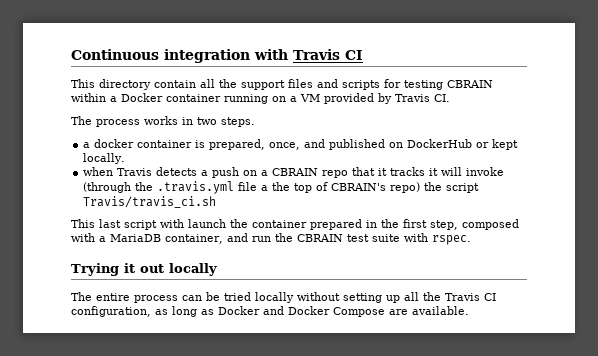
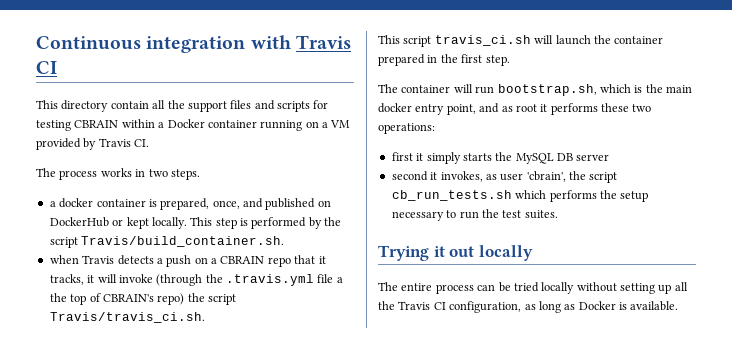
+ This step is performed by the script Travis/build_container.sh.
- when Travis detects a push on a CBRAIN repo that it tracks it will invoke (through the .travis.yml file a the top of CBRAIN's repo) the script Travis/travis_ci.sh
- This last script with launch the container prepared in the first step, composed with a MariaDB container, and run the CBRAIN test suite with rspec.
+ when Travis detects a push on a CBRAIN repo that it tracks, it will invoke (through the .travis.yml file a the top of CBRAIN's repo) the script Travis/travis_ci.sh.
+ This script travis_ci.sh will launch the container prepared in the first step.
+ The container will run bootstrap.sh, which is the main docker entry point, and as root it performs these two operations:
+ first it simply starts the MySQL DB server
+ second it invokes, as user 'cbrain', the script cb_run_tests.sh which performs the setup necessary to run the test suites.
- The entire process can be tried locally without setting up all the Travis CI configuration, as long as Docker and Docker Compose are available.
+ The entire process can be tried locally without setting up all the Travis CI configuration, as long as Docker is available.

